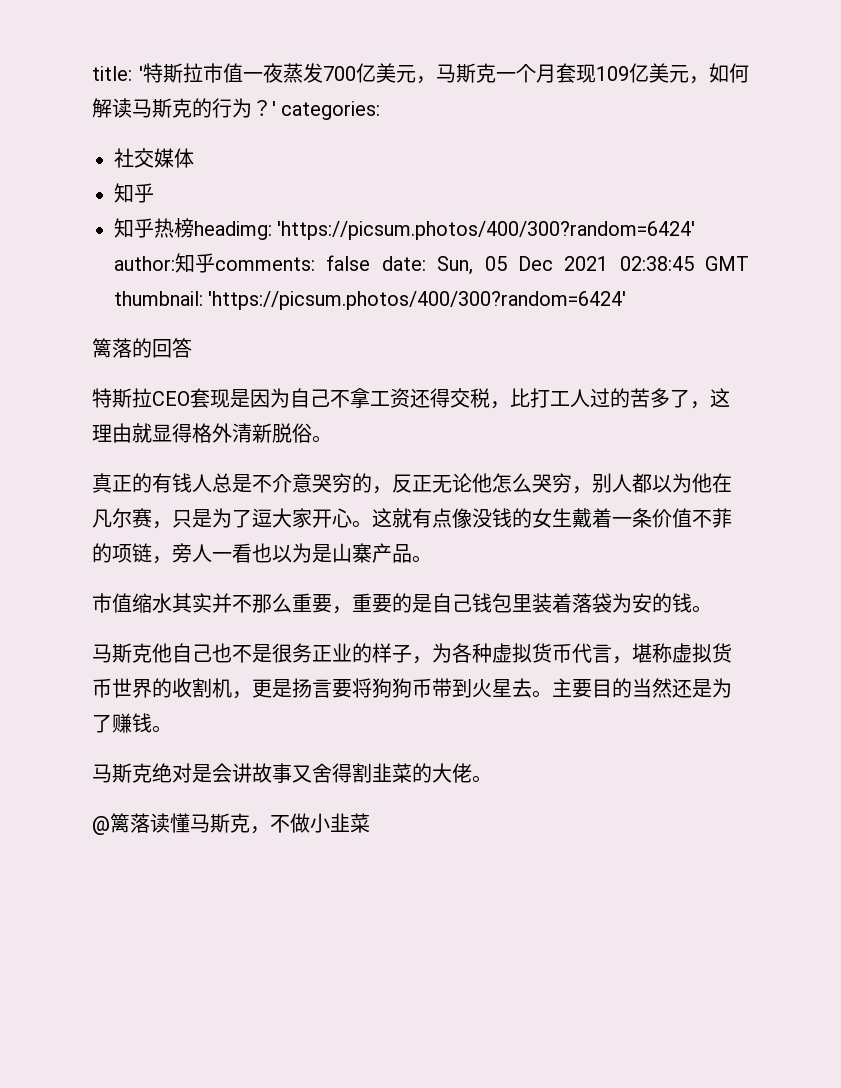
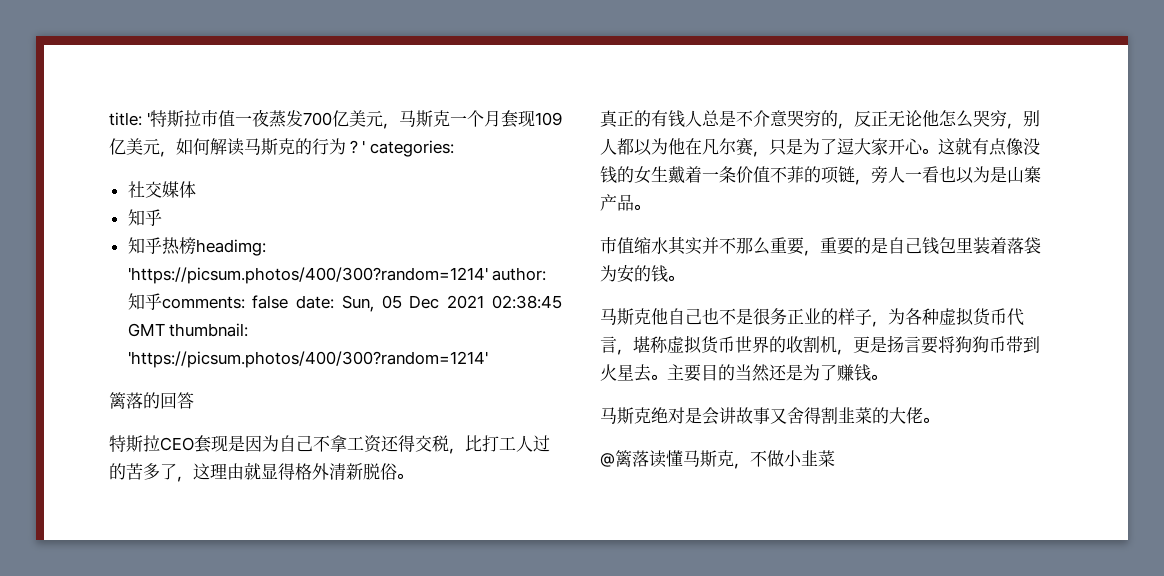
- 知乎热榜headimg: 'https://picsum.photos/400/300?random=6424' author:知乎comments: false date: Sun, 05 Dec 2021 02:38:45 GMT thumbnail: 'https://picsum.photos/400/300?random=6424'
+ 知乎热榜headimg: 'https://picsum.photos/400/300?random=1214' author:知乎comments: false date: Sun, 05 Dec 2021 02:38:45 GMT thumbnail: 'https://picsum.photos/400/300?random=1214'

